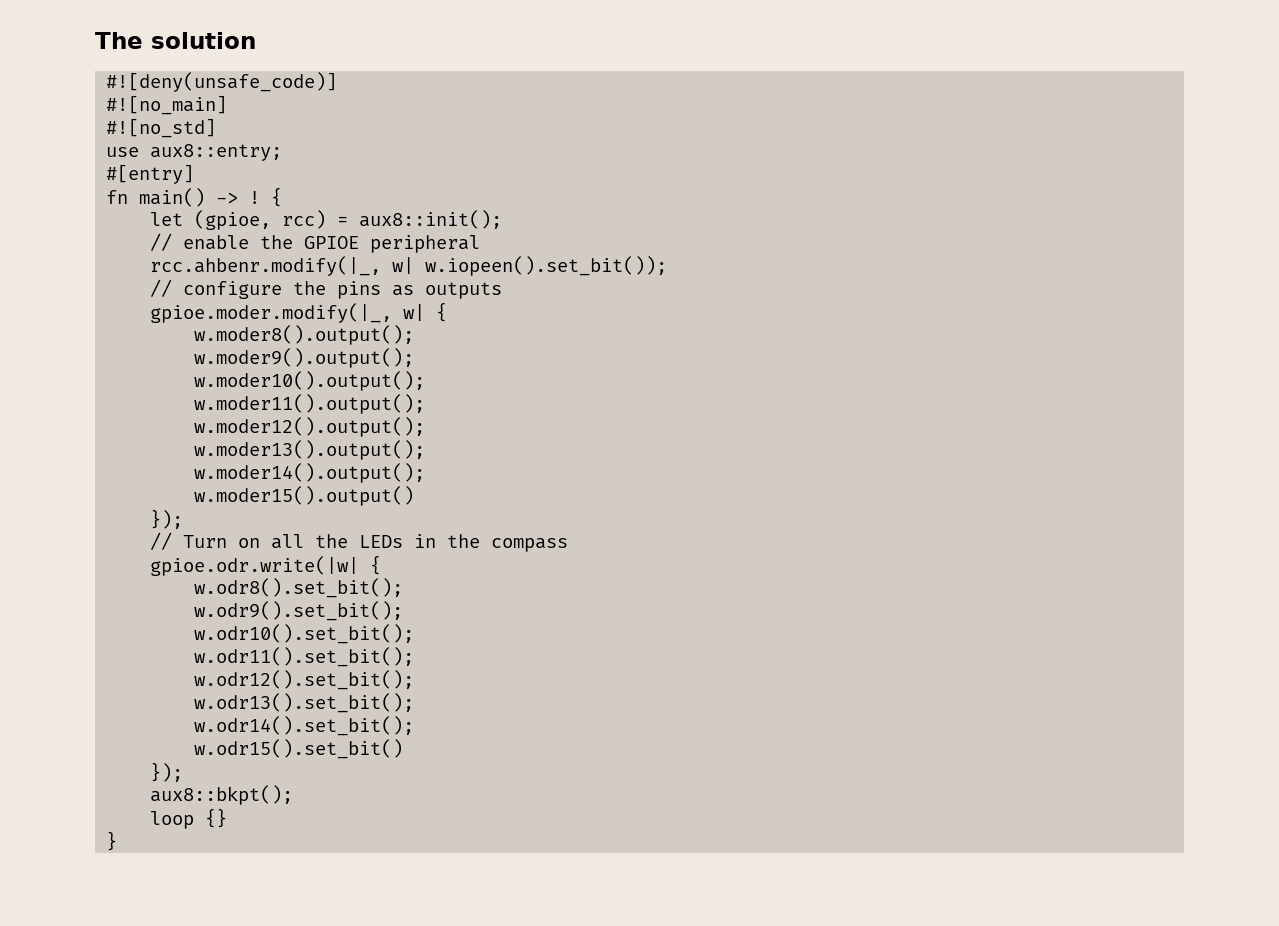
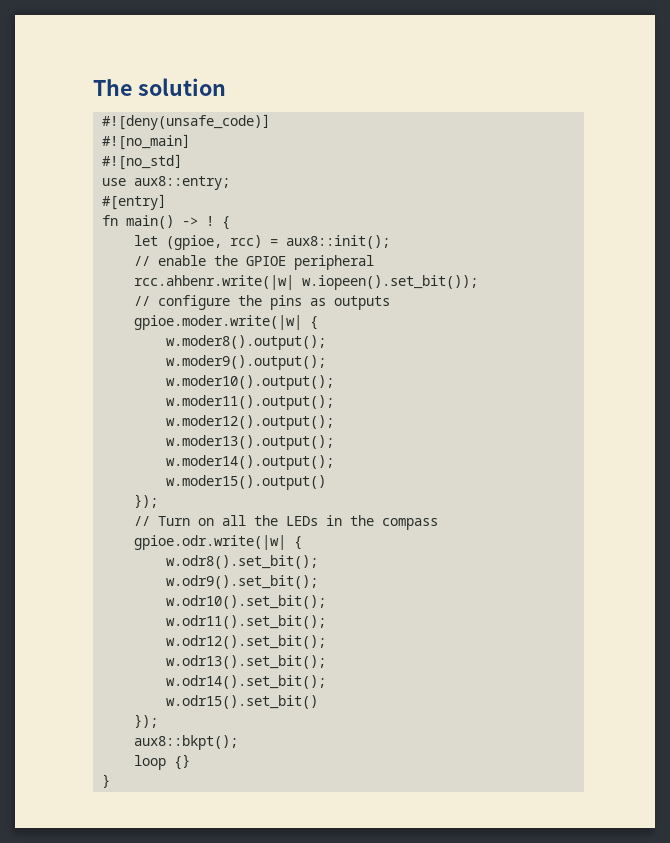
- rcc.ahbenr.modify(|_, w| w.iopeen().set_bit());
+ rcc.ahbenr.write(|w| w.iopeen().set_bit());
- gpioe.moder.modify(|_, w| {
+ gpioe.moder.write(|w| {

